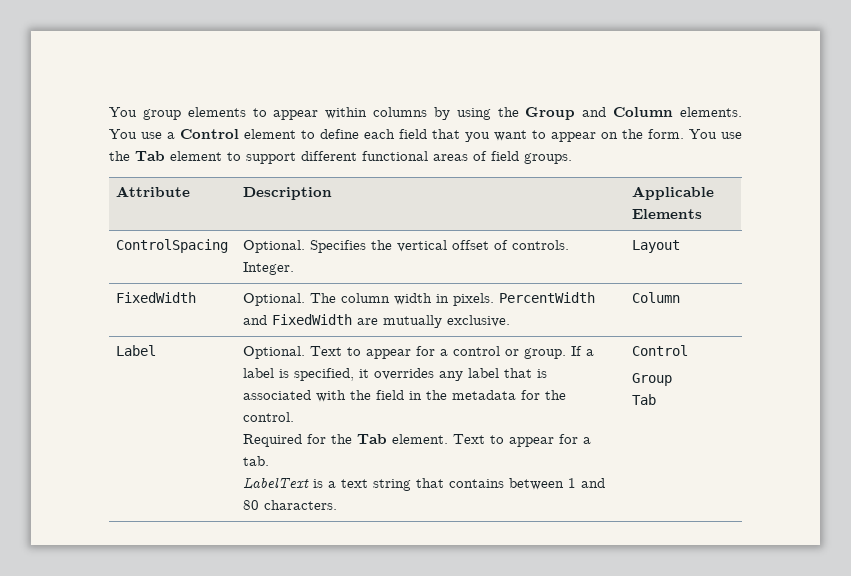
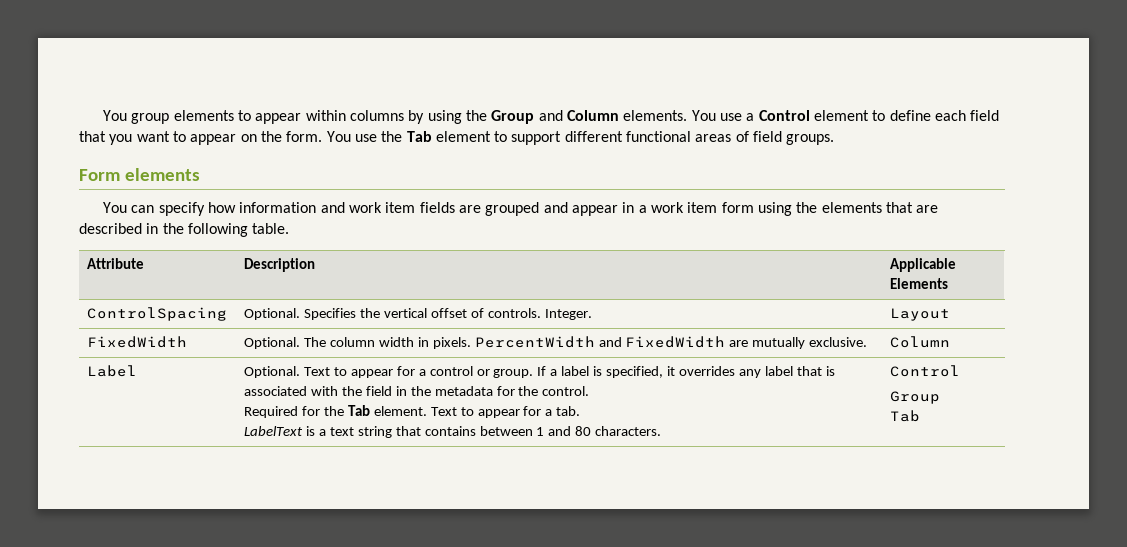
+ Form elements
+ You can specify how information and work item fields are grouped and appear in a work item form using the elements that are described in the following table.

